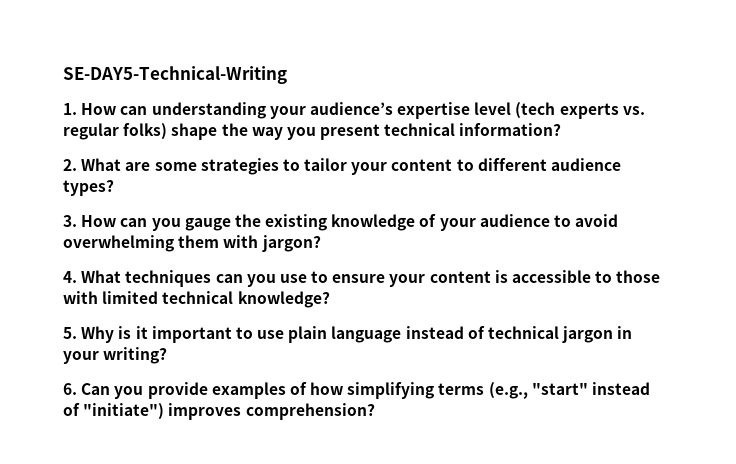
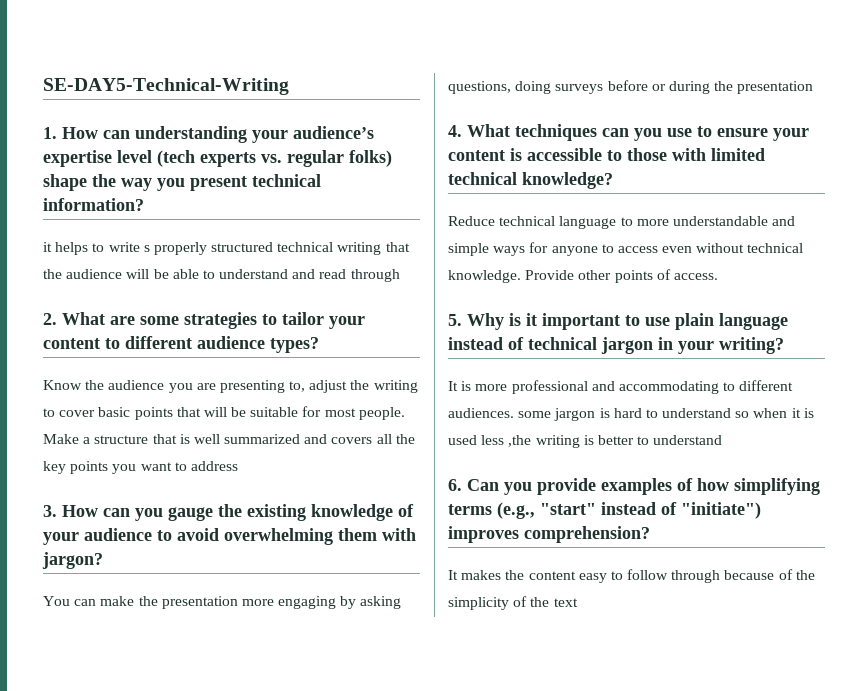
+ it helps to write s properly structured technical writing that the audience will be able to understand and read through
+ Know the audience you are presenting to, adjust the writing to cover basic points that will be suitable for most people. Make a structure that is well summarized and covers all the key points you want to address
+ You can make the presentation more engaging by asking questions, doing surveys before or during the presentation
+ Reduce technical language to more understandable and simple ways for anyone to access even without technical knowledge. Provide other points of access.
+ It is more professional and accommodating to different audiences. some jargon is hard to understand so when it is used less ,the writing is better to understand
+ It makes the content easy to follow through because of the simplicity of the text

